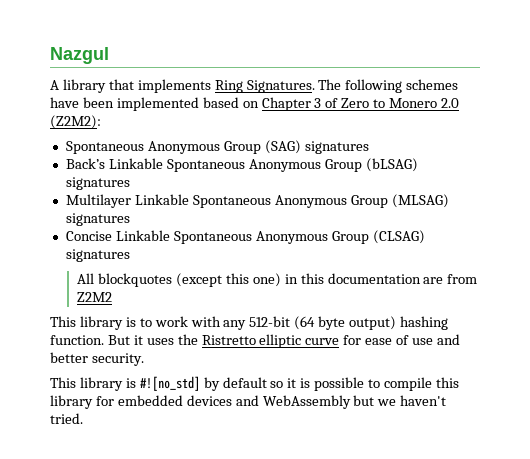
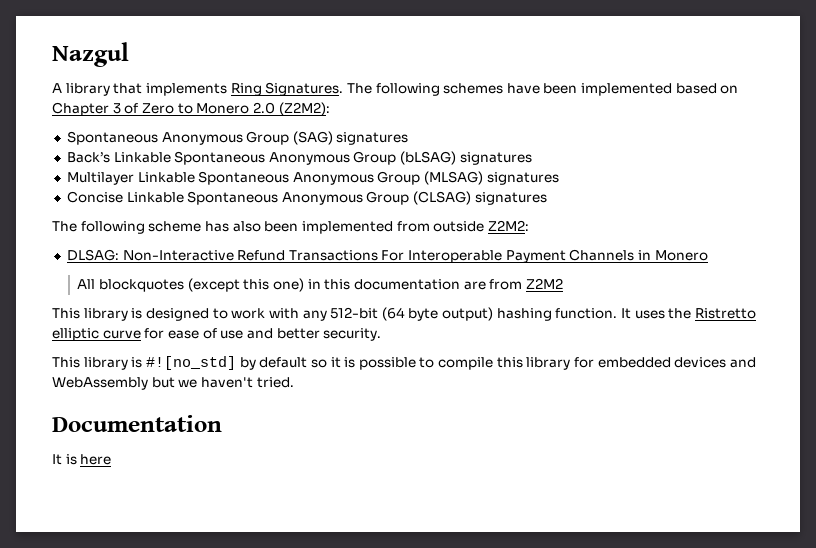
+ The following scheme has also been implemented from outside Z2M2:
+ DLSAG: Non-Interactive Refund Transactions For Interoperable Payment Channels in Monero
- This library is to work with any 512-bit (64 byte output) hashing function.
+ This library is designed to work with any 512-bit (64 byte output) hashing function.
- But it uses the Ristretto elliptic curve for ease of use and better security.
+ It uses the Ristretto elliptic curve for ease of use and better security.
+ Documentation
+ It is here

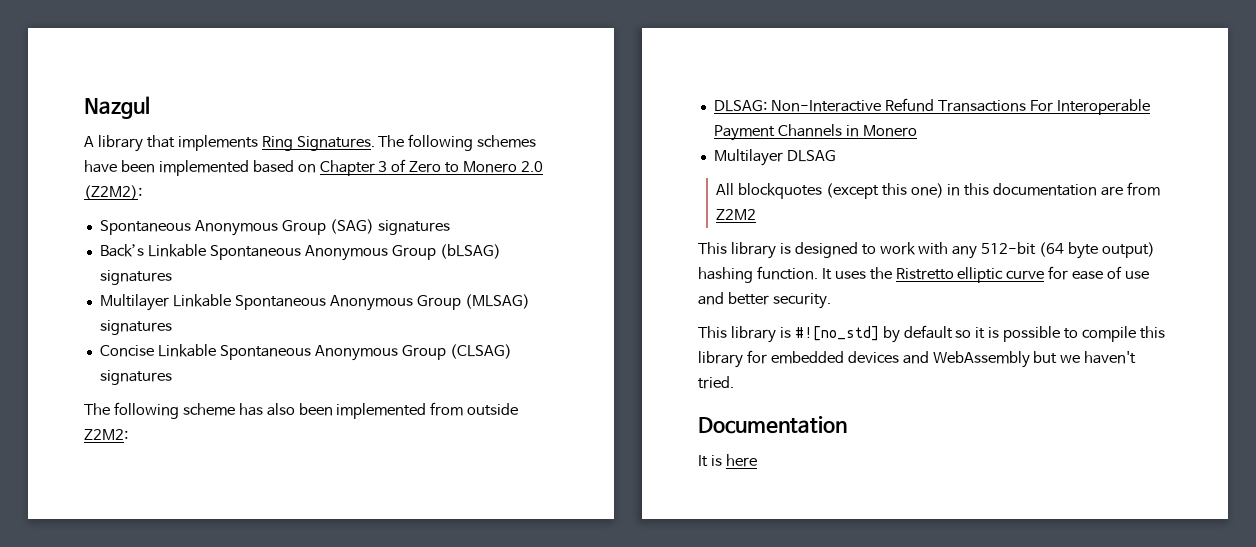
+ Multilayer DLSAG

